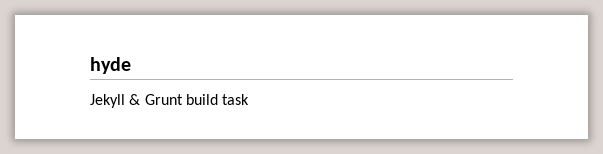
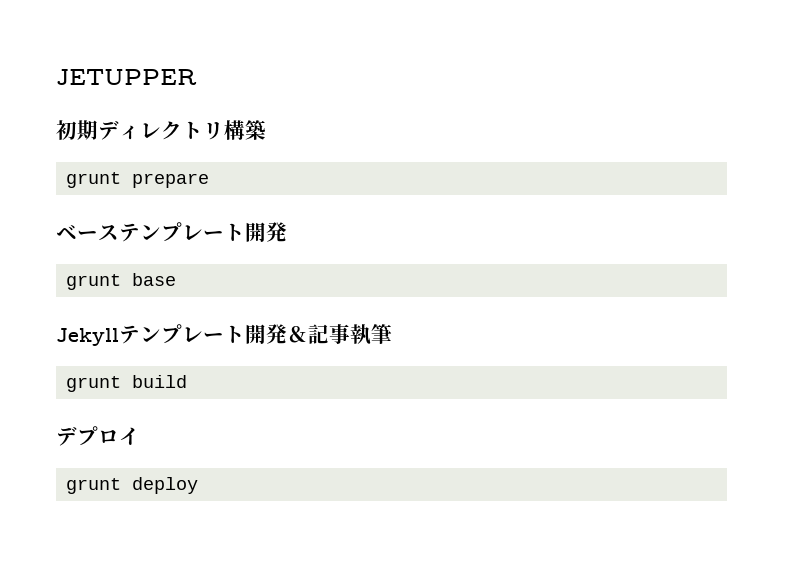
- hyde
- Jekyll & Grunt build task
+ JETUPPER
+ 初期ディレクトリ構築
+ grunt prepare
+ ベーステンプレート開発
+ grunt base
+ Jekyllテンプレート開発＆記事執筆
+ grunt build
+ デプロイ
+ grunt deploy

